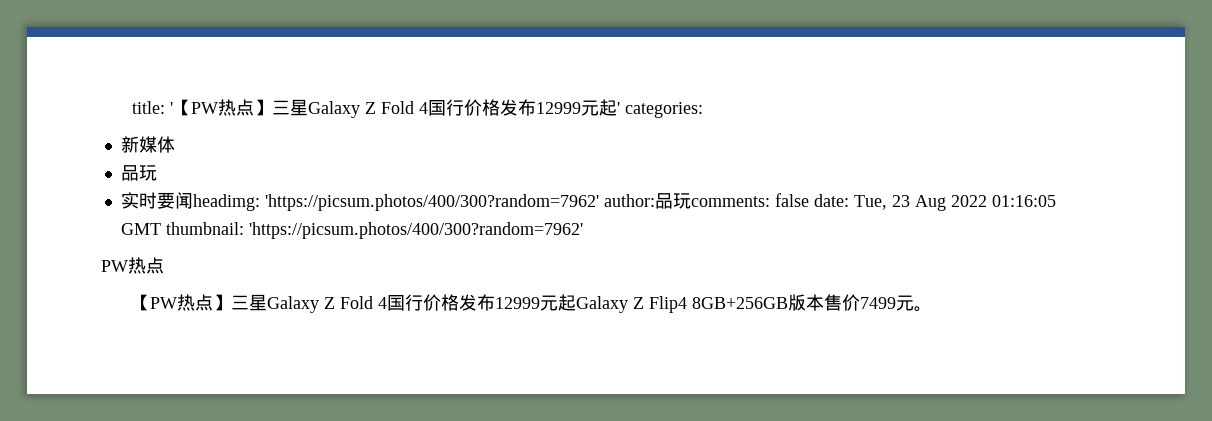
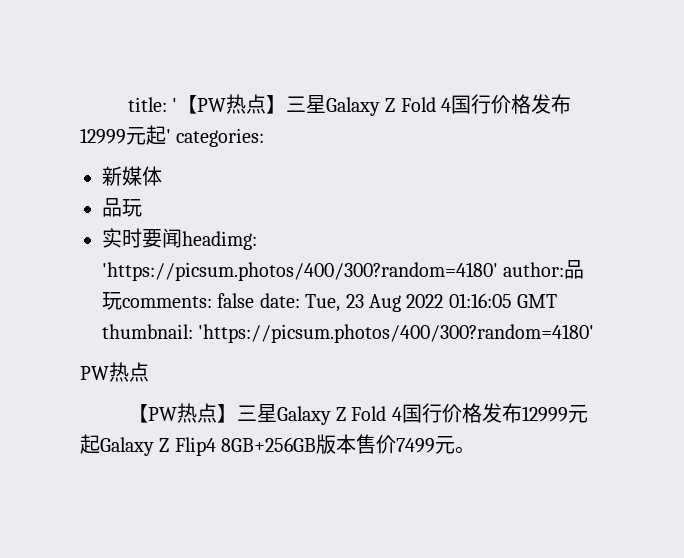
- 实时要闻headimg: 'https://picsum.photos/400/300?random=7962' author:品玩comments: false date: Tue, 23 Aug 2022 01:16:05 GMT thumbnail: 'https://picsum.photos/400/300?random=7962'
+ 实时要闻headimg: 'https://picsum.photos/400/300?random=4180' author:品玩comments: false date: Tue, 23 Aug 2022 01:16:05 GMT thumbnail: 'https://picsum.photos/400/300?random=4180'

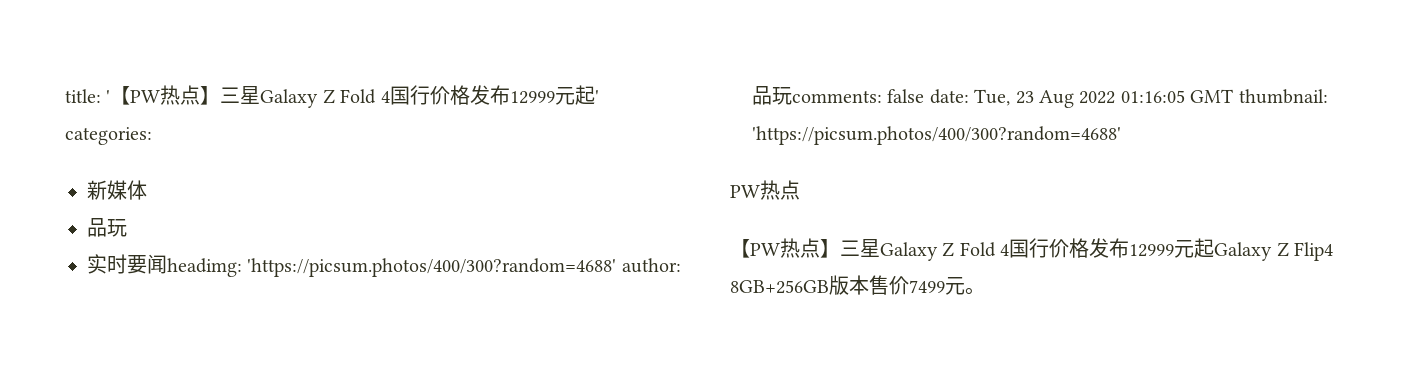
- 实时要闻headimg: 'https://picsum.photos/400/300?random=4180' author:品玩comments: false date: Tue, 23 Aug 2022 01:16:05 GMT thumbnail: 'https://picsum.photos/400/300?random=4180'
+ 实时要闻headimg: 'https://picsum.photos/400/300?random=4688' author:品玩comments: false date: Tue, 23 Aug 2022 01:16:05 GMT thumbnail: 'https://picsum.photos/400/300?random=4688'

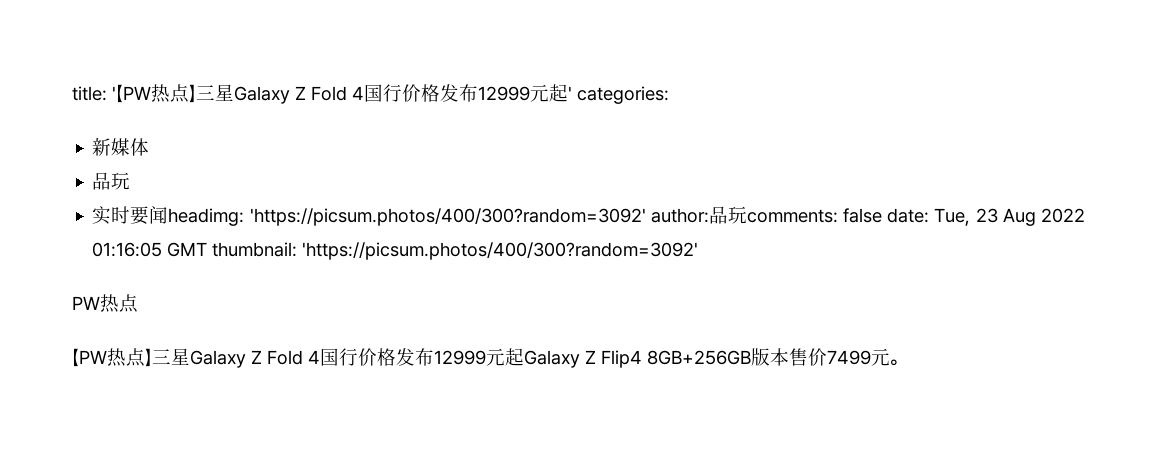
- 实时要闻headimg: 'https://picsum.photos/400/300?random=4688' author:品玩comments: false date: Tue, 23 Aug 2022 01:16:05 GMT thumbnail: 'https://picsum.photos/400/300?random=4688'
+ 实时要闻headimg: 'https://picsum.photos/400/300?random=3092' author:品玩comments: false date: Tue, 23 Aug 2022 01:16:05 GMT thumbnail: 'https://picsum.photos/400/300?random=3092'

